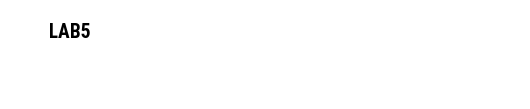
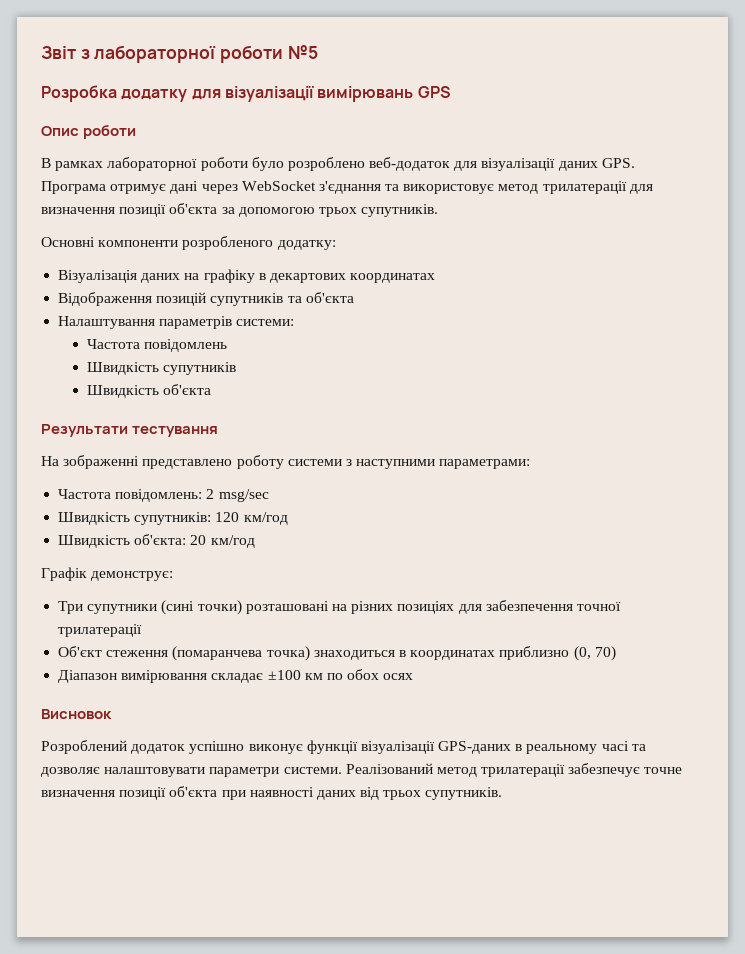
- LAB5
+ Звіт з лабораторної роботи №5
+ Розробка додатку для візуалізації вимірювань GPS
+ Опис роботи
+ В рамках лабораторної роботи було розроблено веб-додаток для візуалізації даних GPS. Програма отримує дані через WebSocket з'єднання та використовує метод трилатерації для визначення позиції об'єкта за допомогою трьох супутників.
+ Основні компоненти розробленого додатку:
+ Візуалізація даних на графіку в декартових координатах
+ Відображення позицій супутників та об'єкта
+ Налаштування параметрів системи:
+ Частота повідомлень
+ Швидкість супутників
+ Швидкість об'єкта
+ Результати тестування
+ На зображенні представлено роботу системи з наступними параметрами:
+ Частота повідомлень: 2 msg/sec
+ Швидкість супутників: 120 км/год
+ Швидкість об'єкта: 20 км/год
+ Графік демонструє:
+ Три супутники (сині точки) розташовані на різних позиціях для забезпечення точної трилатерації
+ Об'єкт стеження (помаранчева точка) знаходиться в координатах приблизно (0, 70)
+ Діапазон вимірювання складає ±100 км по обох осях
+ Висновок
+ Розроблений додаток успішно виконує функції візуалізації GPS-даних в реальному часі та дозволяє налаштовувати параметри системи. Реалізований метод трилатерації забезпечує точне визначення позиції об'єкта при наявності даних від трьох супутників.

